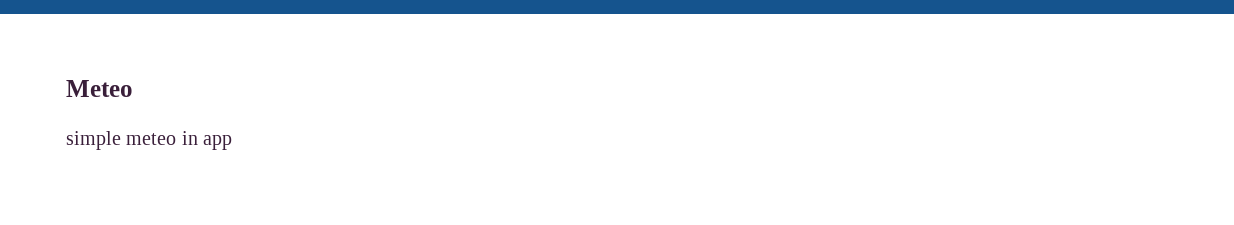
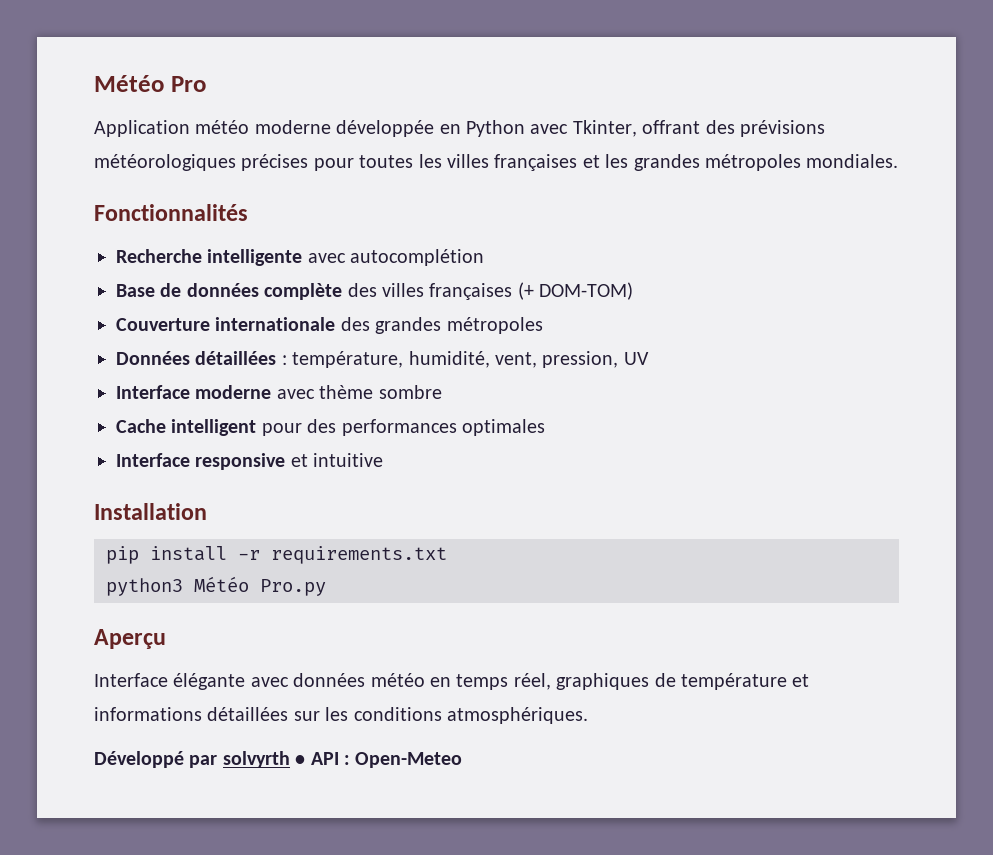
- Meteo
- simple meteo in app
+ Météo Pro
+ Application météo moderne développée en Python avec Tkinter, offrant des prévisions météorologiques précises pour toutes les villes françaises et les grandes métropoles mondiales.
+ Fonctionnalités
+ Recherche intelligente avec autocomplétion
+ Base de données complète des villes françaises (+ DOM-TOM)
+ Couverture internationale des grandes métropoles
+ Données détaillées : température, humidité, vent, pression, UV
+ Interface moderne avec thème sombre
+ Cache intelligent pour des performances optimales
+ Interface responsive et intuitive
+ Installation
+ pip install -r requirements.txt
+ python3 Météo Pro.py
+ Aperçu
+ Interface élégante avec données météo en temps réel, graphiques de température et informations détaillées sur les conditions atmosphériques.
+ Développé par solvyrth • API : Open-Meteo

